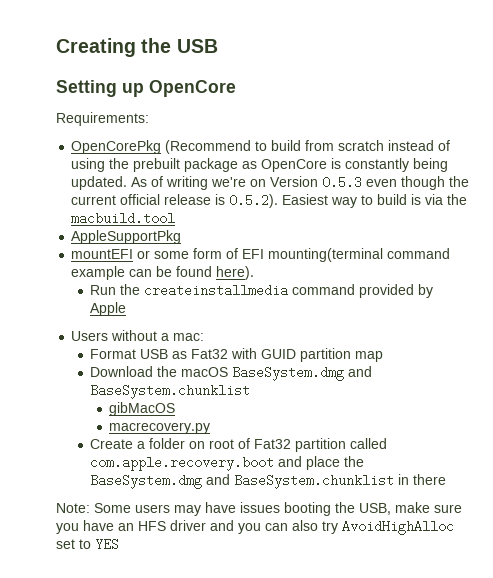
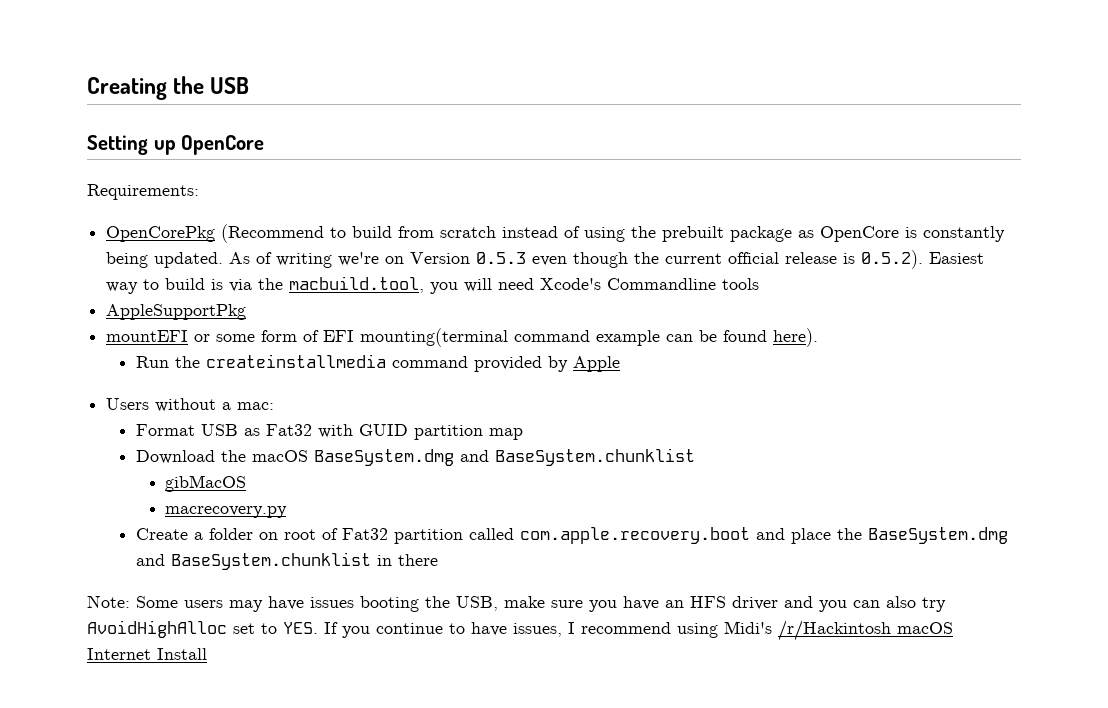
- As of writing we're on Version 0.5.3 even though the current official release is 0.5.2). Easiest way to build is via the macbuild.tool
+ As of writing we're on Version 0.5.3 even though the current official release is 0.5.2). Easiest way to build is via the macbuild.tool, you will need Xcode's Commandline tools
- Note: Some users may have issues booting the USB, make sure you have an HFS driver and you can also try AvoidHighAlloc set to YES
+ Note: Some users may have issues booting the USB, make sure you have an HFS driver and you can also try AvoidHighAlloc set to YES. If you continue to have issues, I recommend using Midi's /r/Hackintosh macOS Internet Install

